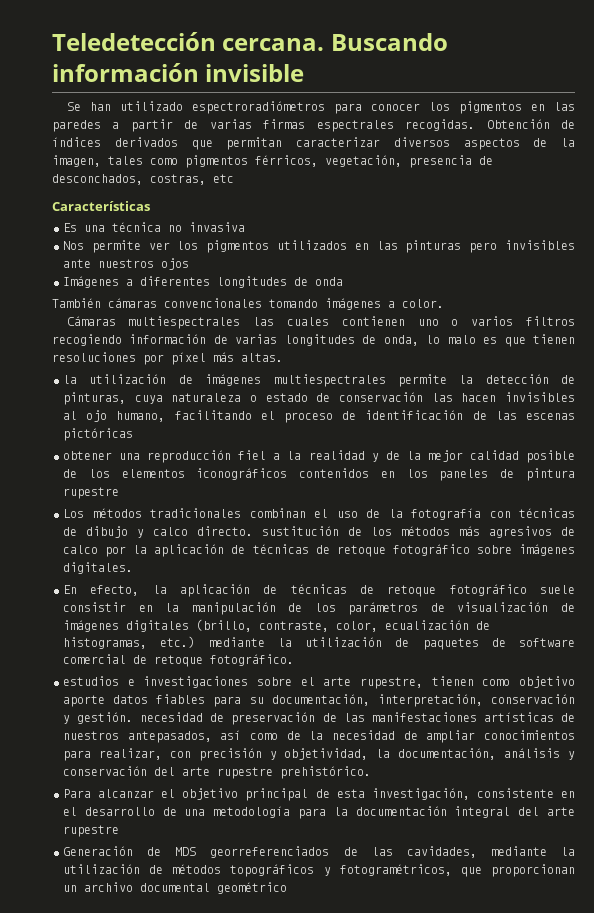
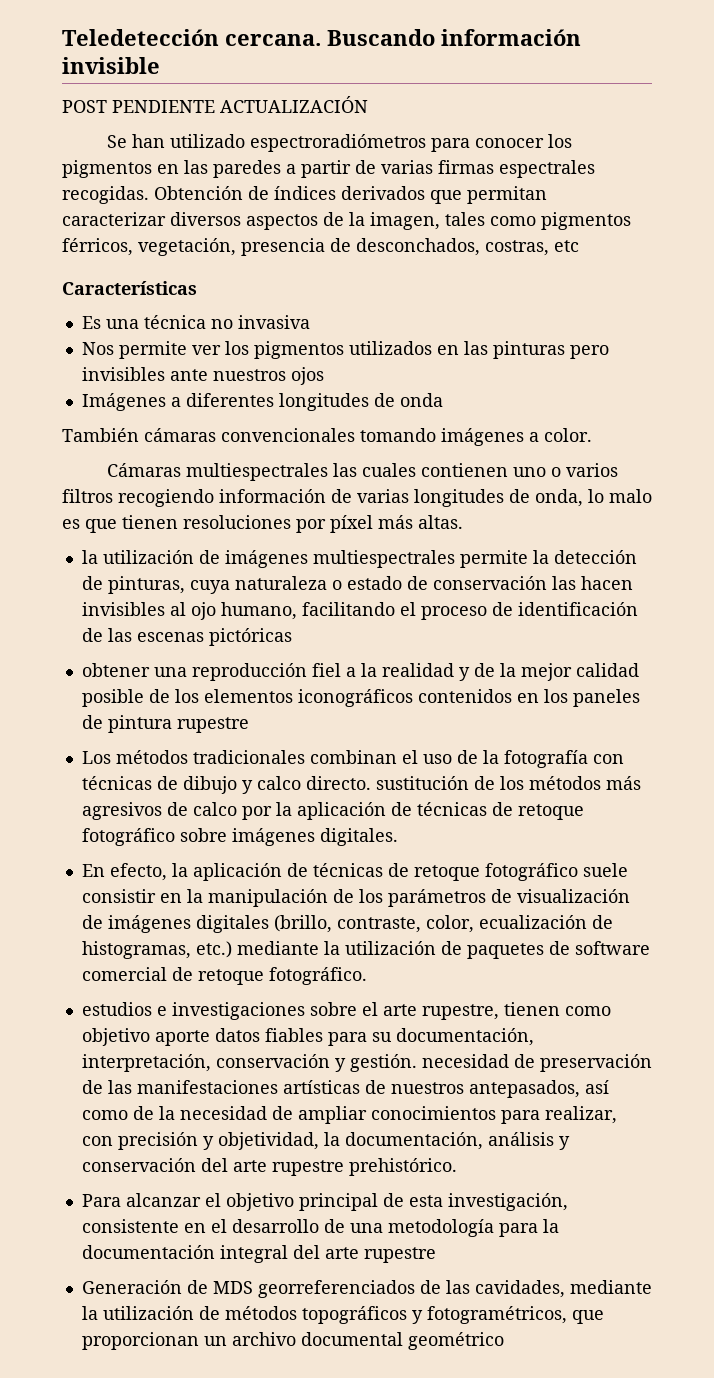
+ POST PENDIENTE ACTUALIZACIÓN

